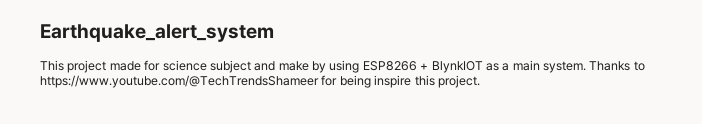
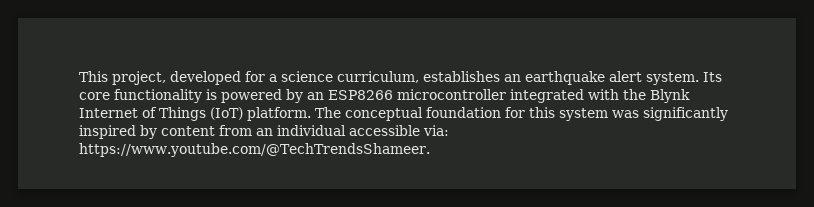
- Earthquake_alert_system
- This project made for science subject and make by using ESP8266 + BlynkIOT as a main system. Thanks to https://www.youtube.com/@TechTrendsShameer for being inspire this project.
+ This project, developed for a science curriculum, establishes an earthquake alert system. Its core functionality is powered by an ESP8266 microcontroller integrated with the Blynk Internet of Things (IoT) platform. The conceptual foundation for this system was significantly inspired by content from an individual accessible via: https://www.youtube.com/@TechTrendsShameer.

